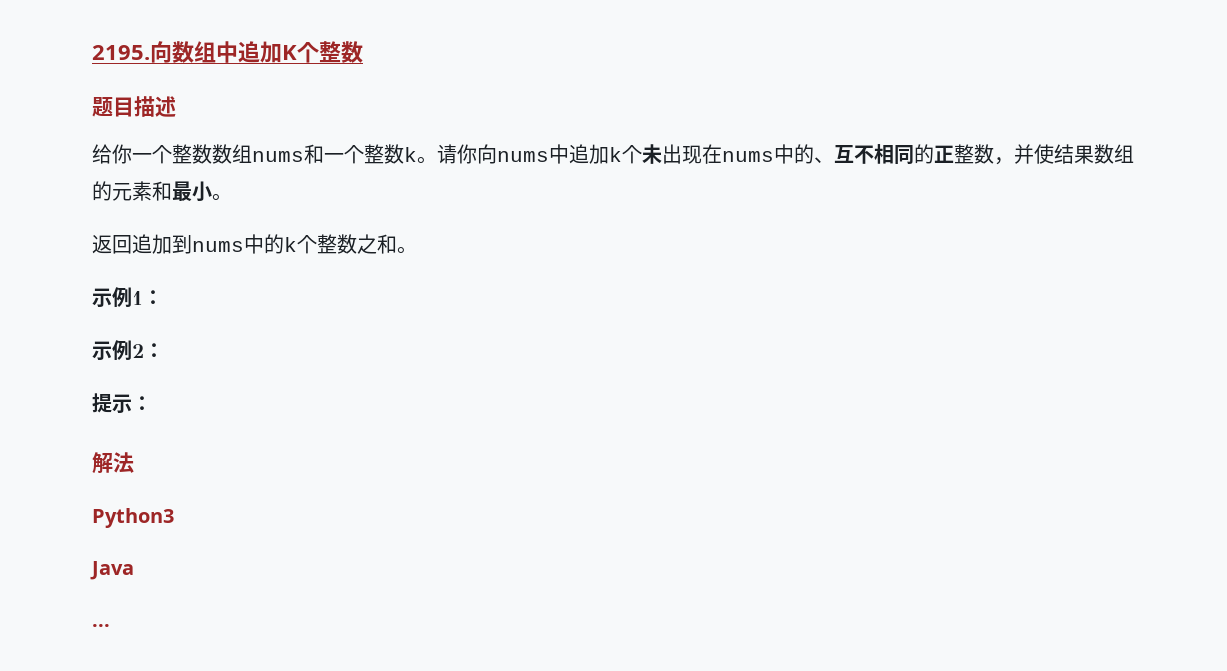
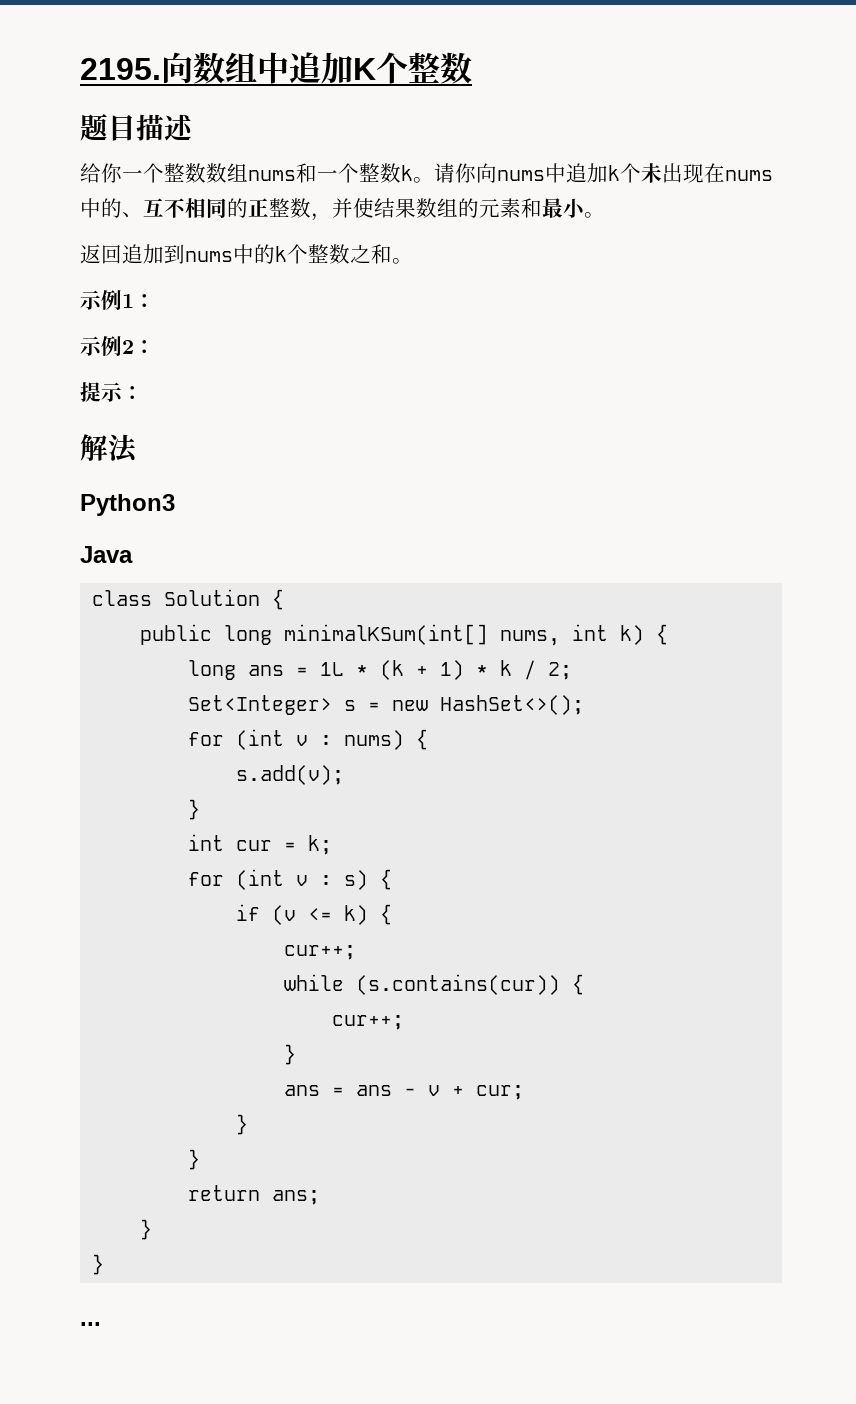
+ class Solution {
+ public long minimalKSum(int[] nums, int k) {
+ long ans = 1L * (k + 1) * k / 2;
+ Set<Integer> s = new HashSet<>();
+ for (int v : nums) {
+ s.add(v);
+ }
+ int cur = k;
+ for (int v : s) {
+ if (v <= k) {
+ cur++;
+ while (s.contains(cur)) {
+ cur++;
+ }
+ ans = ans - v + cur;
+ }
+ }
+ return ans;
+ }
+ }

